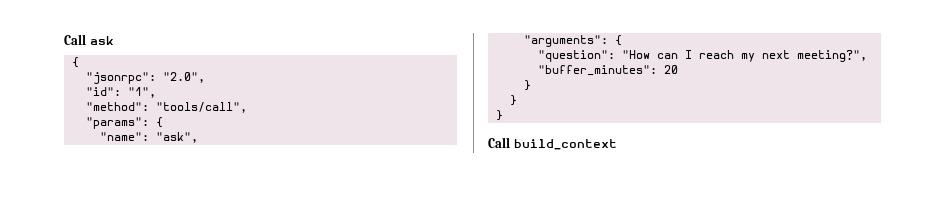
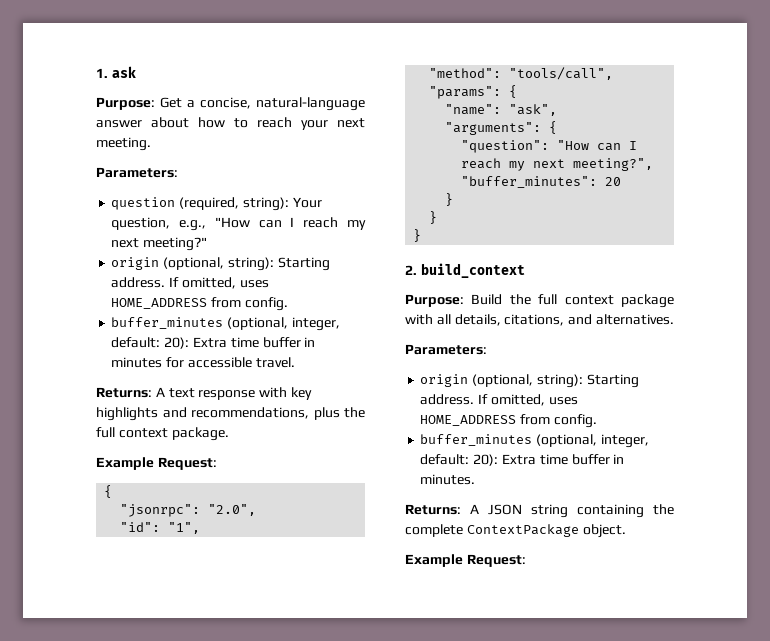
- Call ask
+ 1. ask
+ Purpose: Get a concise, natural-language answer about how to reach your next meeting.
+ Parameters:
+ question (required, string): Your question, e.g., "How can I reach my next meeting?"
+ origin (optional, string): Starting address. If omitted, uses HOME_ADDRESS from config.
+ buffer_minutes (optional, integer, default: 20): Extra time buffer in minutes for accessible travel.
+ Returns: A text response with key highlights and recommendations, plus the full context package.
+ Example Request:
- Call build_context
+ 2. build_context
+ Purpose: Build the full context package with all details, citations, and alternatives.
+ Parameters:
+ origin (optional, string): Starting address. If omitted, uses HOME_ADDRESS from config.
+ buffer_minutes (optional, integer, default: 20): Extra time buffer in minutes.
+ Returns: A JSON string containing the complete ContextPackage object.
+ Example Request:

